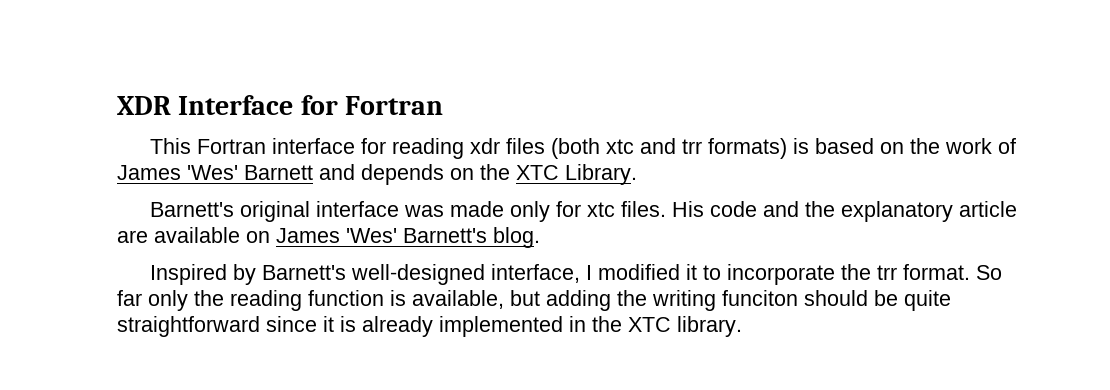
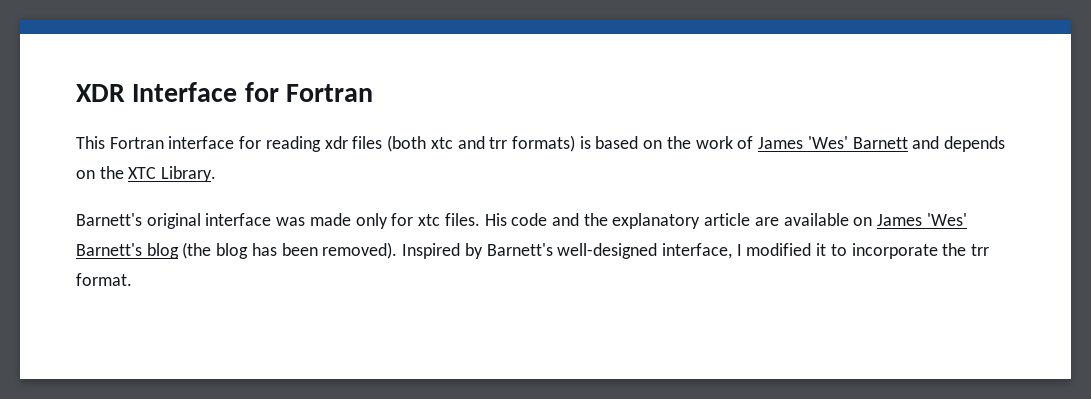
- His code and the explanatory article are available on James 'Wes' Barnett's blog.
- Inspired by Barnett's well-designed interface, I modified it to incorporate the trr format. So far only the reading function is available, but adding the writing funciton should be quite straightforward since it is already implemented in the XTC library.
+ His code and the explanatory article are available on James 'Wes' Barnett's blog (the blog has been removed). Inspired by Barnett's well-designed interface, I modified it to incorporate the trr format.

